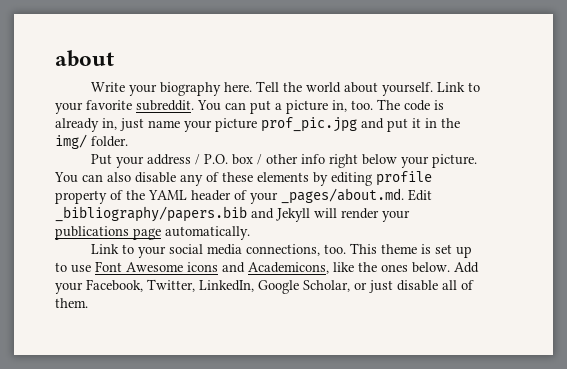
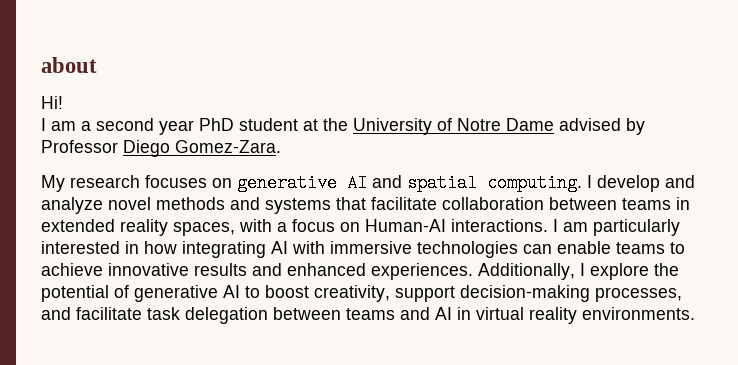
- Write your biography here. Tell the world about yourself. Link to your favorite subreddit. You can put a picture in, too. The code is already in, just name your picture prof_pic.jpg and put it in the img/ folder.
- Put your address / P.O. box / other info right below your picture. You can also disable any of these elements by editing profile property of the YAML header of your _pages/about.md. Edit _bibliography/papers.bib and Jekyll will render your publications page automatically.
- Link to your social media connections, too. This theme is set up to use Font Awesome icons and Academicons, like the ones below. Add your Facebook, Twitter, LinkedIn, Google Scholar, or just disable all of them.
+ Hi!
+ I am a second year PhD student at the University of Notre Dame advised by Professor Diego Gomez-Zara.
+ My research focuses on generative AI and spatial computing. I develop and analyze novel methods and systems that facilitate collaboration between teams in extended reality spaces, with a focus on Human-AI interactions. I am particularly interested in how integrating AI with immersive technologies can enable teams to achieve innovative results and enhanced experiences. Additionally, I explore the potential of generative AI to boost creativity, support decision-making processes, and facilitate task delegation between teams and AI in virtual reality environments.

